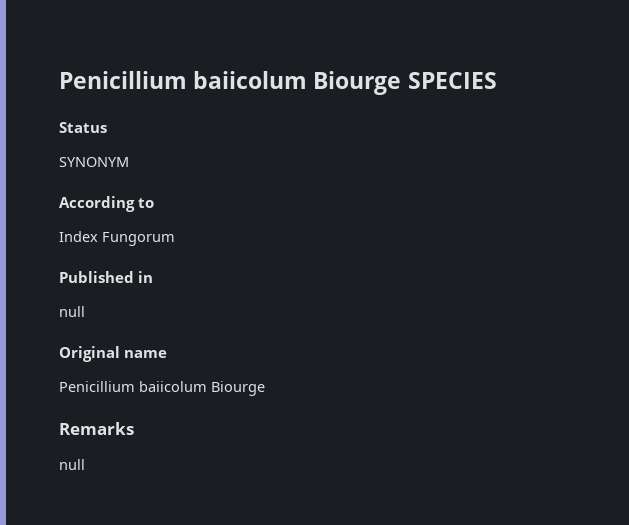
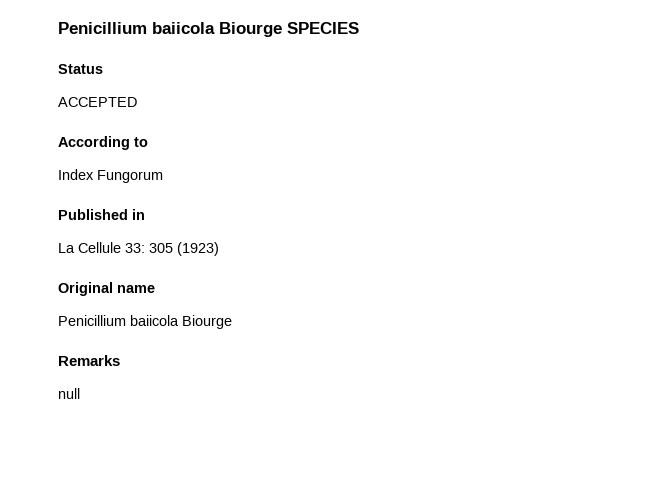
- Penicillium baiicolum Biourge SPECIES
+ Penicillium baiicola Biourge SPECIES
- SYNONYM
+ ACCEPTED
  Published in
- null
+ La Cellule 33: 305 (1923)
  Original name
- Penicillium baiicolum Biourge
+ Penicillium baiicola Biourge

